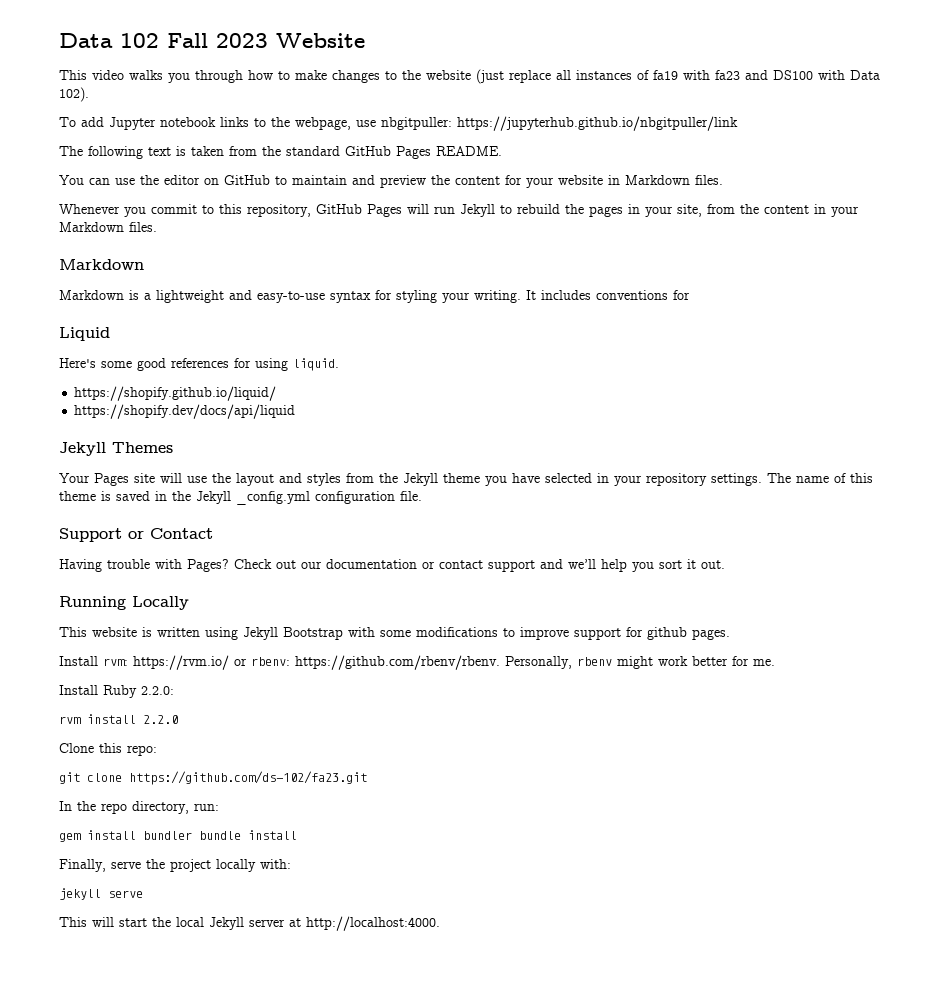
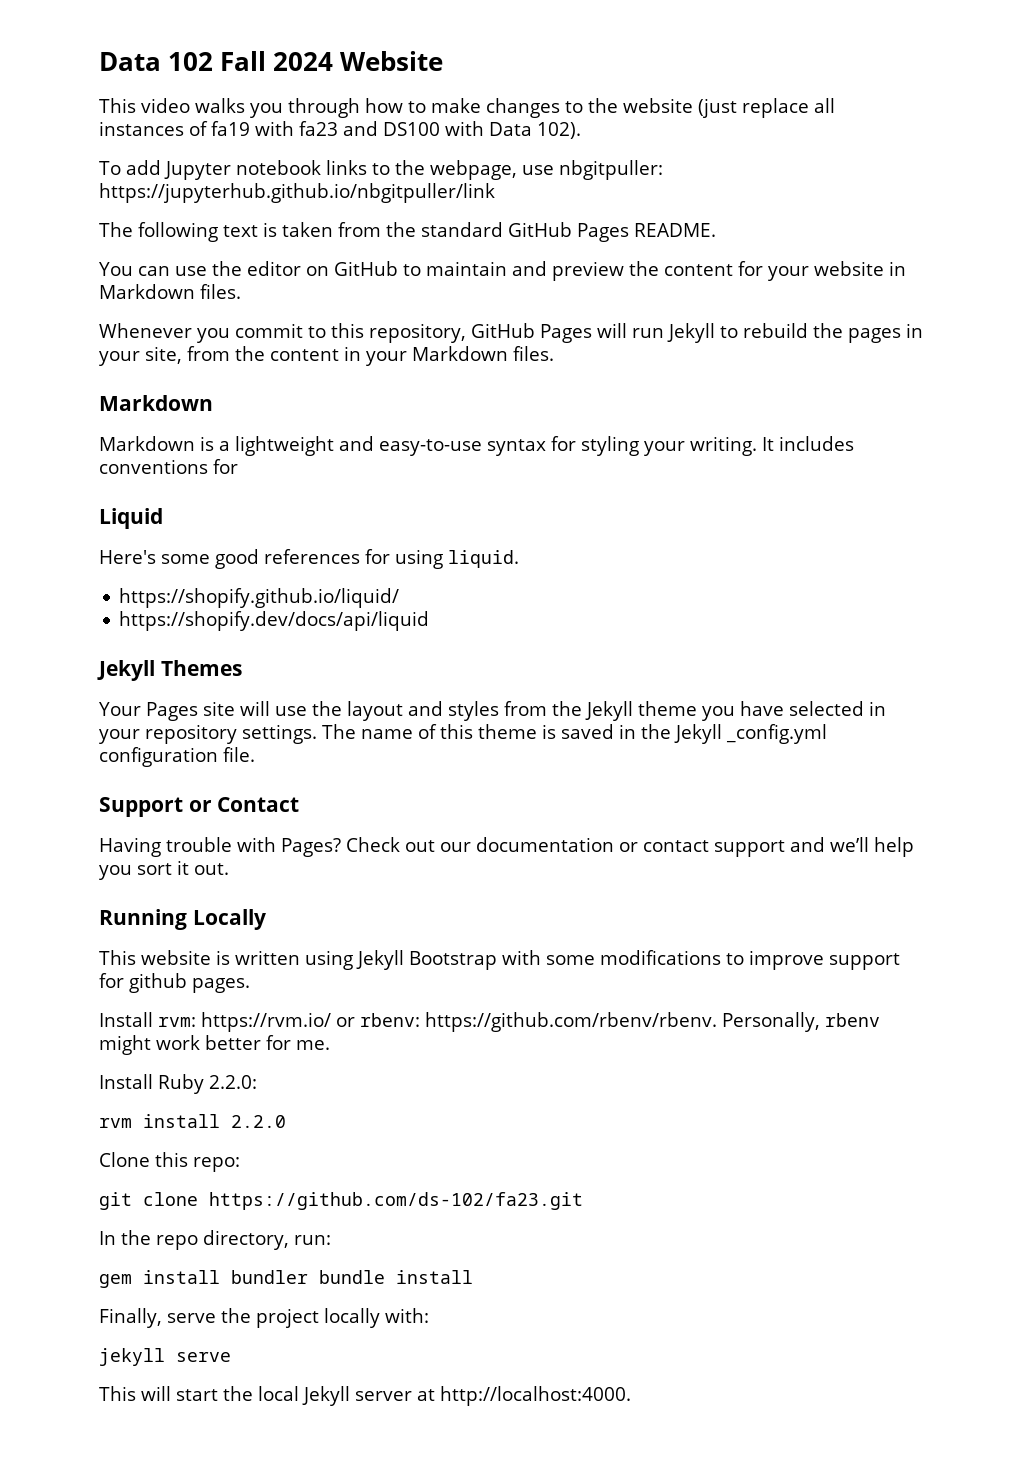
- Data 102 Fall 2023 Website
+ Data 102 Fall 2024 Website

